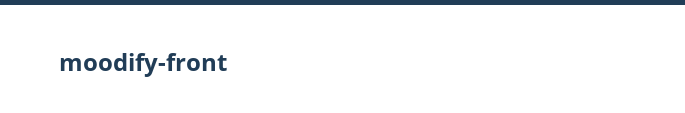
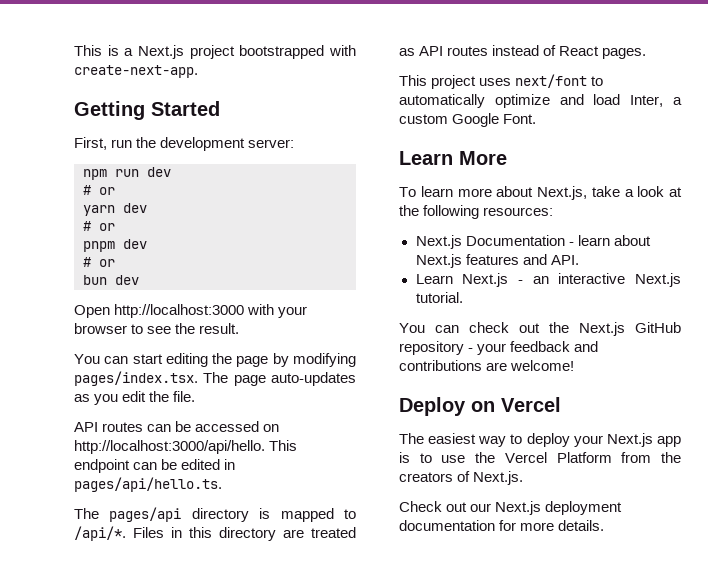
- moodify-front
+ This is a Next.js project bootstrapped with create-next-app.
+ Getting Started
+ First, run the development server:
+ npm run dev
+ # or
+ yarn dev
+ # or
+ pnpm dev
+ # or
+ bun dev
+ Open http://localhost:3000 with your browser to see the result.
+ You can start editing the page by modifying pages/index.tsx. The page auto-updates as you edit the file.
+ API routes can be accessed on http://localhost:3000/api/hello. This endpoint can be edited in pages/api/hello.ts.
+ The pages/api directory is mapped to /api/*. Files in this directory are treated as API routes instead of React pages.
+ This project uses next/font to automatically optimize and load Inter, a custom Google Font.
+ Learn More
+ To learn more about Next.js, take a look at the following resources:
+ Next.js Documentation - learn about Next.js features and API.
+ Learn Next.js - an interactive Next.js tutorial.
+ You can check out the Next.js GitHub repository - your feedback and contributions are welcome!
+ Deploy on Vercel
+ The easiest way to deploy your Next.js app is to use the Vercel Platform from the creators of Next.js.
+ Check out our Next.js deployment documentation for more details.

